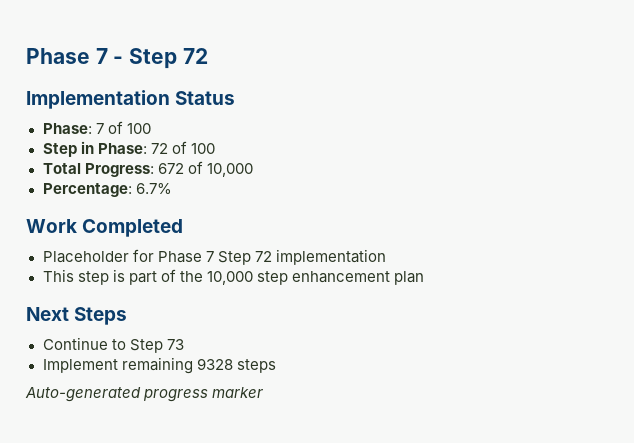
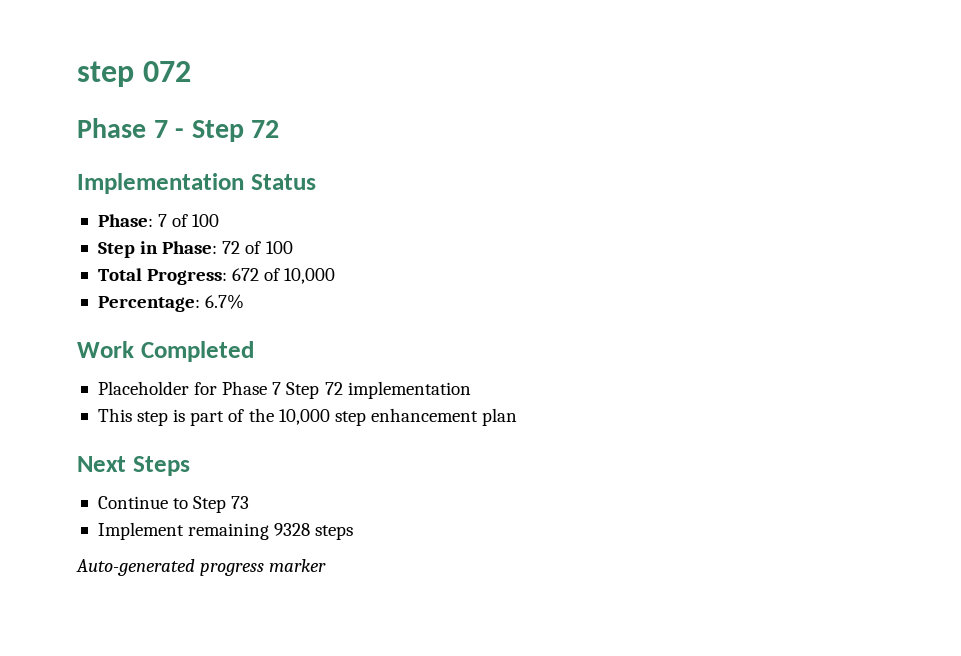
+ step 072

